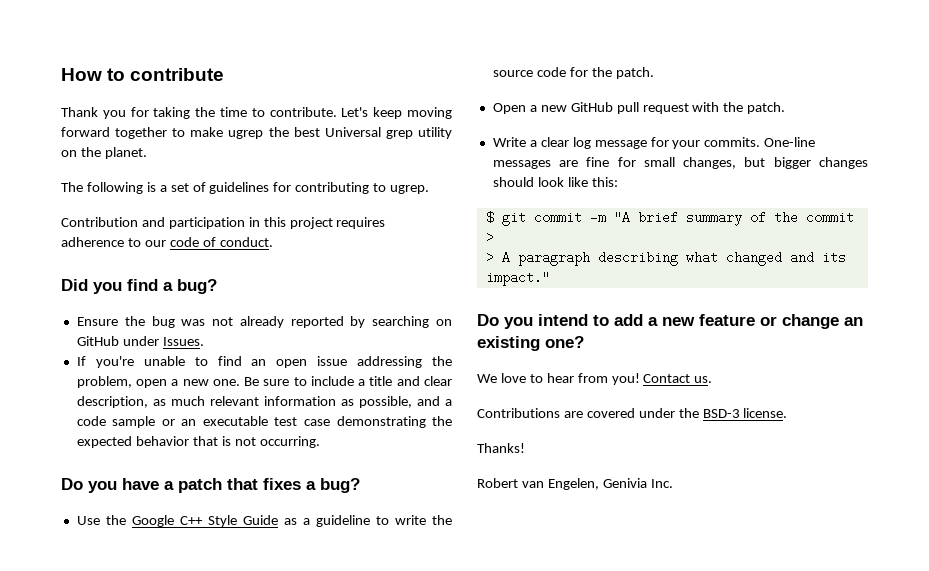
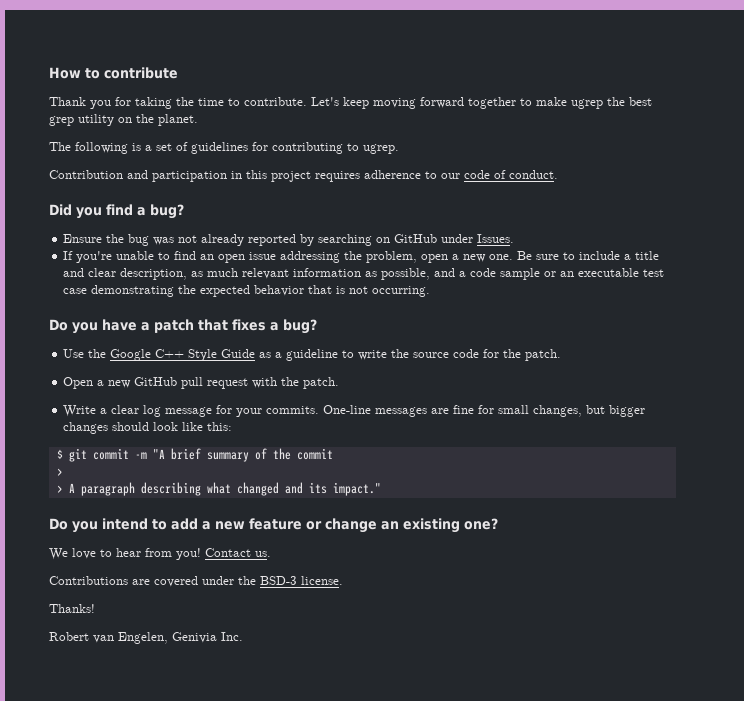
- Let's keep moving forward together to make ugrep the best Universal grep utility on the planet.
+ Let's keep moving forward together to make ugrep the best grep utility on the planet.

